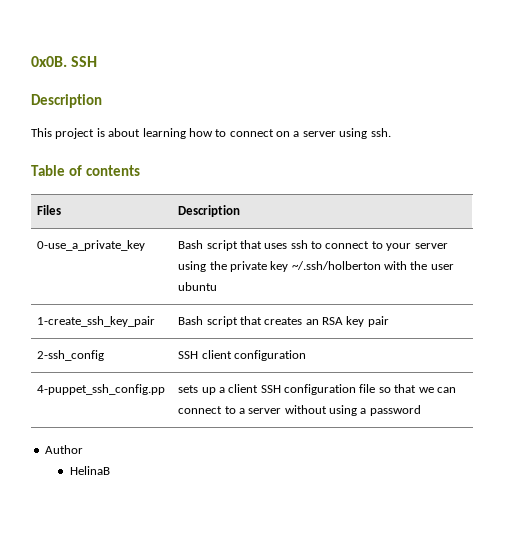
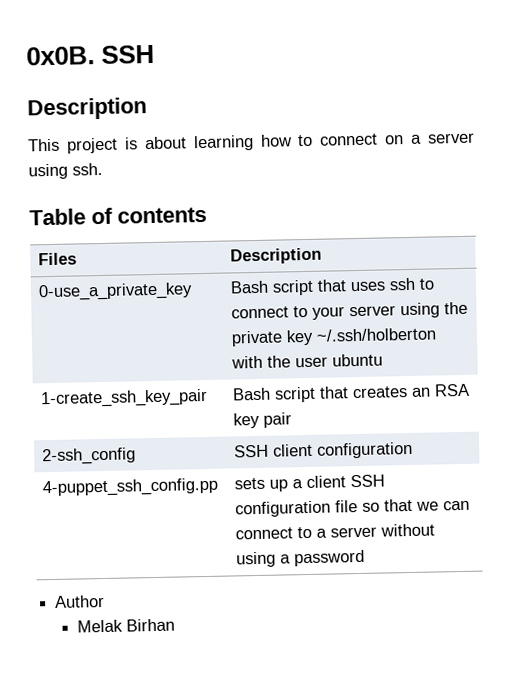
- HelinaB
+ Melak Birhan

